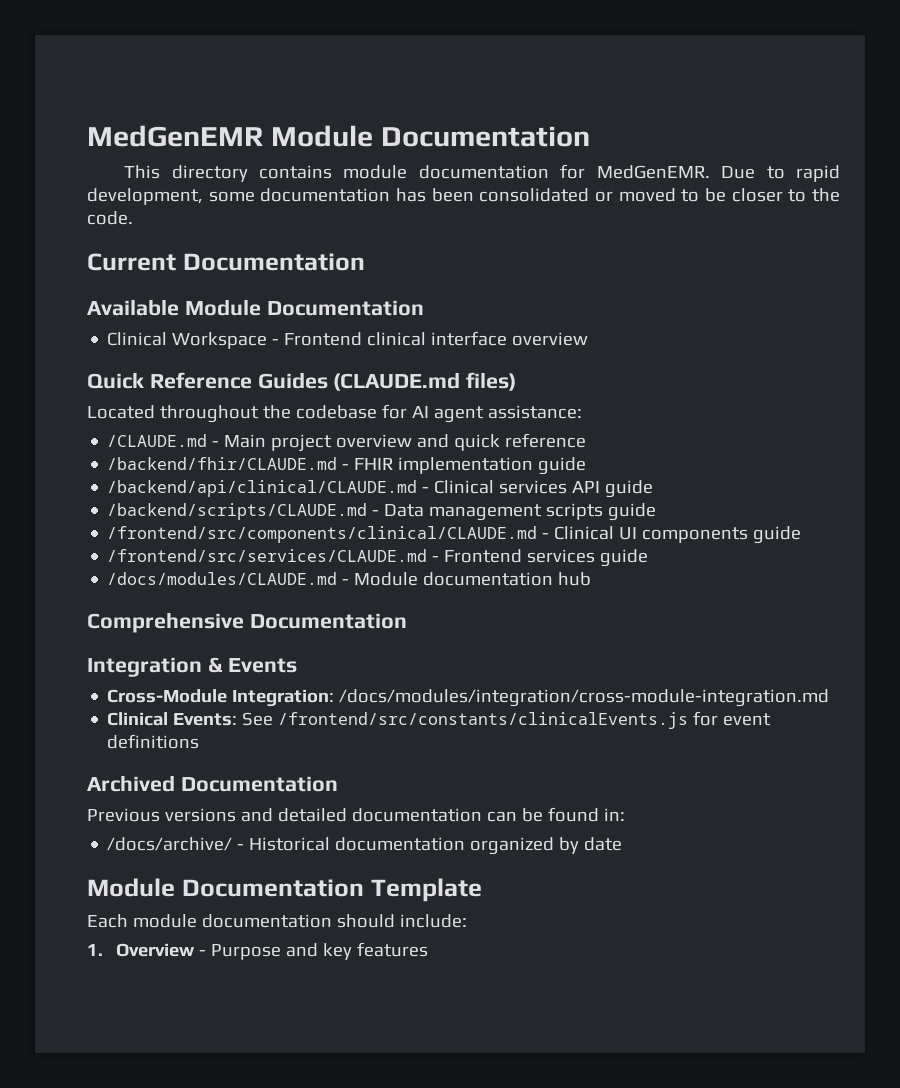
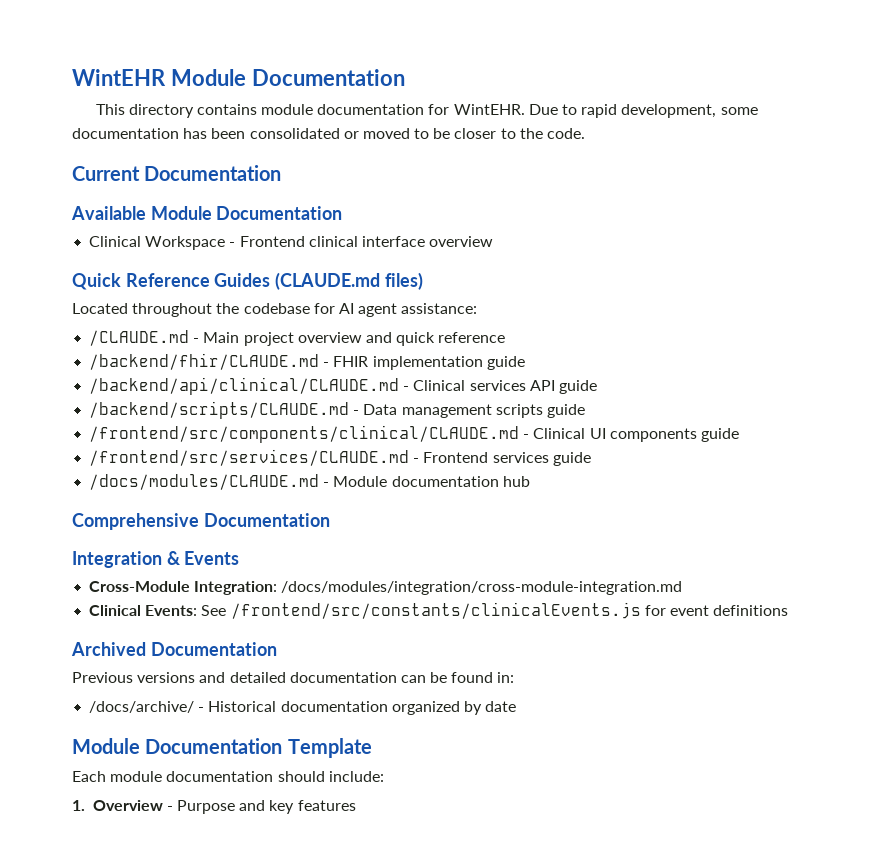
- MedGenEMR Module Documentation
+ WintEHR Module Documentation
- This directory contains module documentation for MedGenEMR.
+ This directory contains module documentation for WintEHR.

